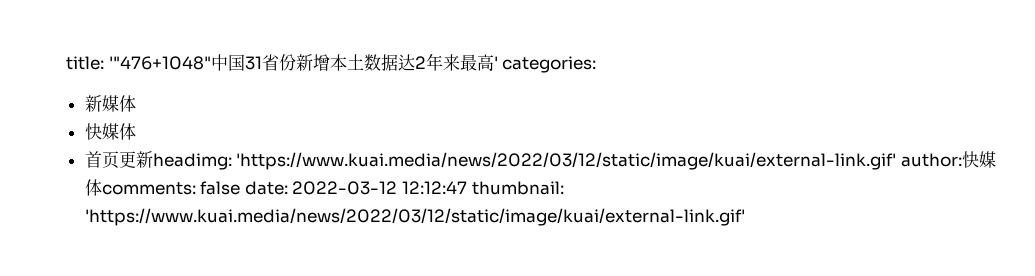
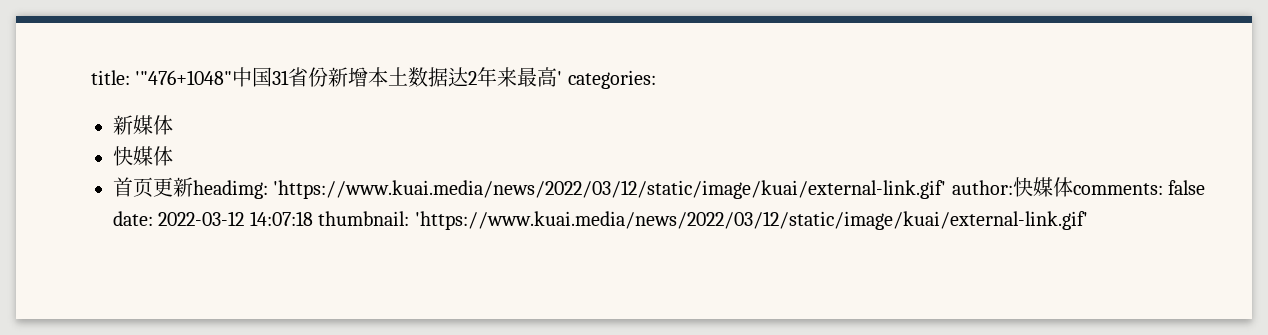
- 首页更新headimg: 'https://www.kuai.media/news/2022/03/12/static/image/kuai/external-link.gif' author:快媒体comments: false date: 2022-03-12 12:12:47 thumbnail: 'https://www.kuai.media/news/2022/03/12/static/image/kuai/external-link.gif'
+ 首页更新headimg: 'https://www.kuai.media/news/2022/03/12/static/image/kuai/external-link.gif' author:快媒体comments: false date: 2022-03-12 14:07:18 thumbnail: 'https://www.kuai.media/news/2022/03/12/static/image/kuai/external-link.gif'

